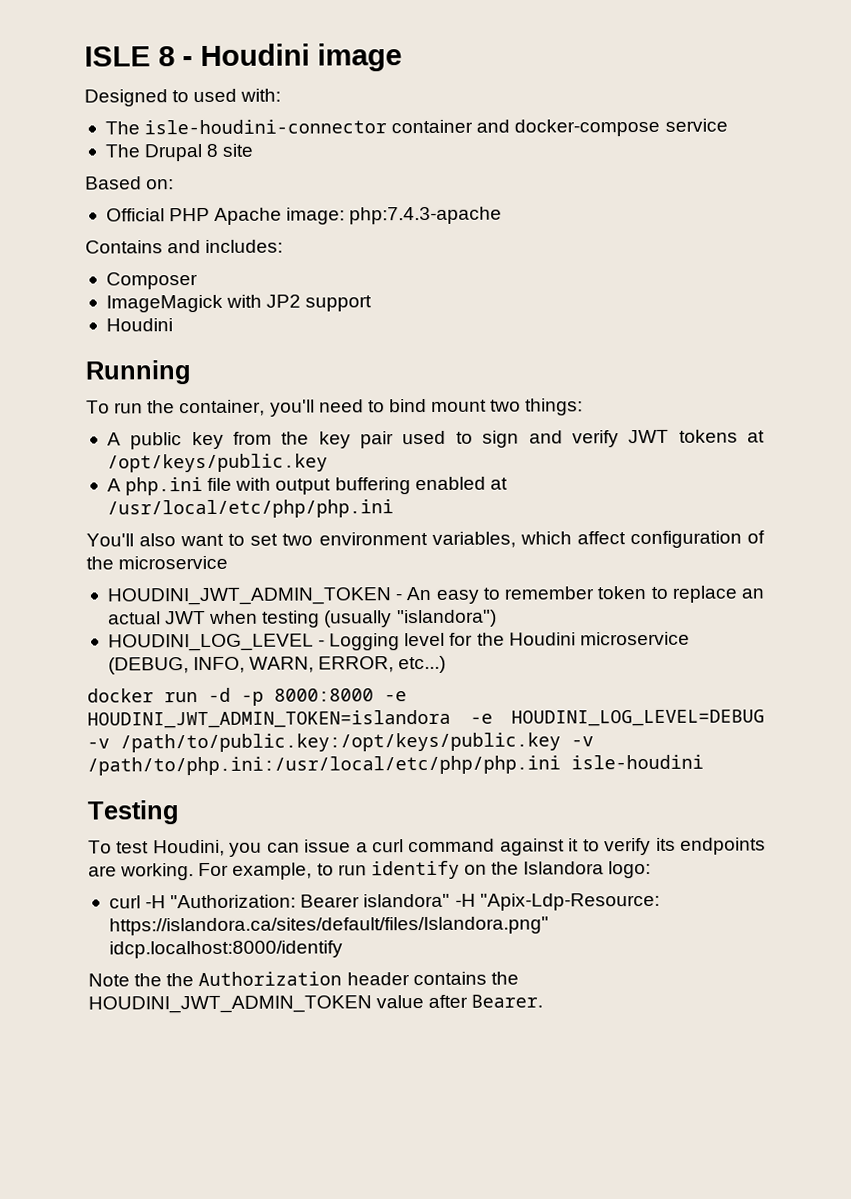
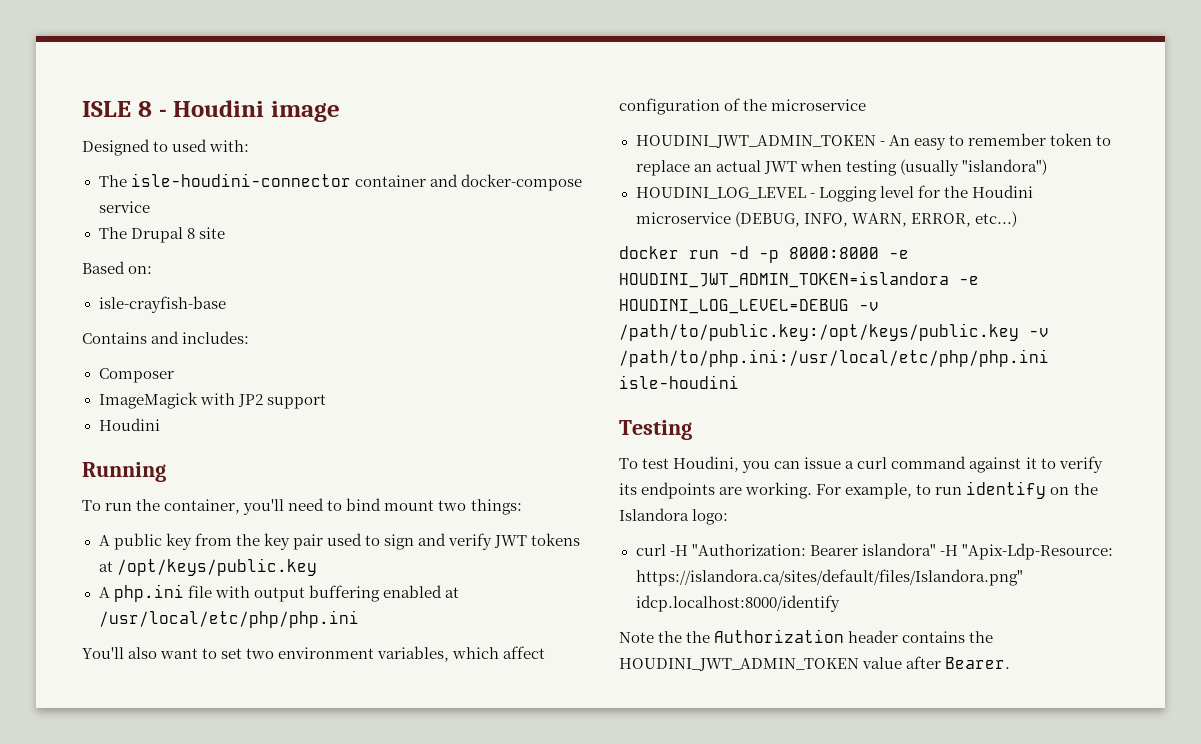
- Official PHP Apache image: php:7.4.3-apache
+ isle-crayfish-base

